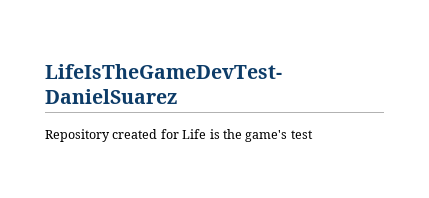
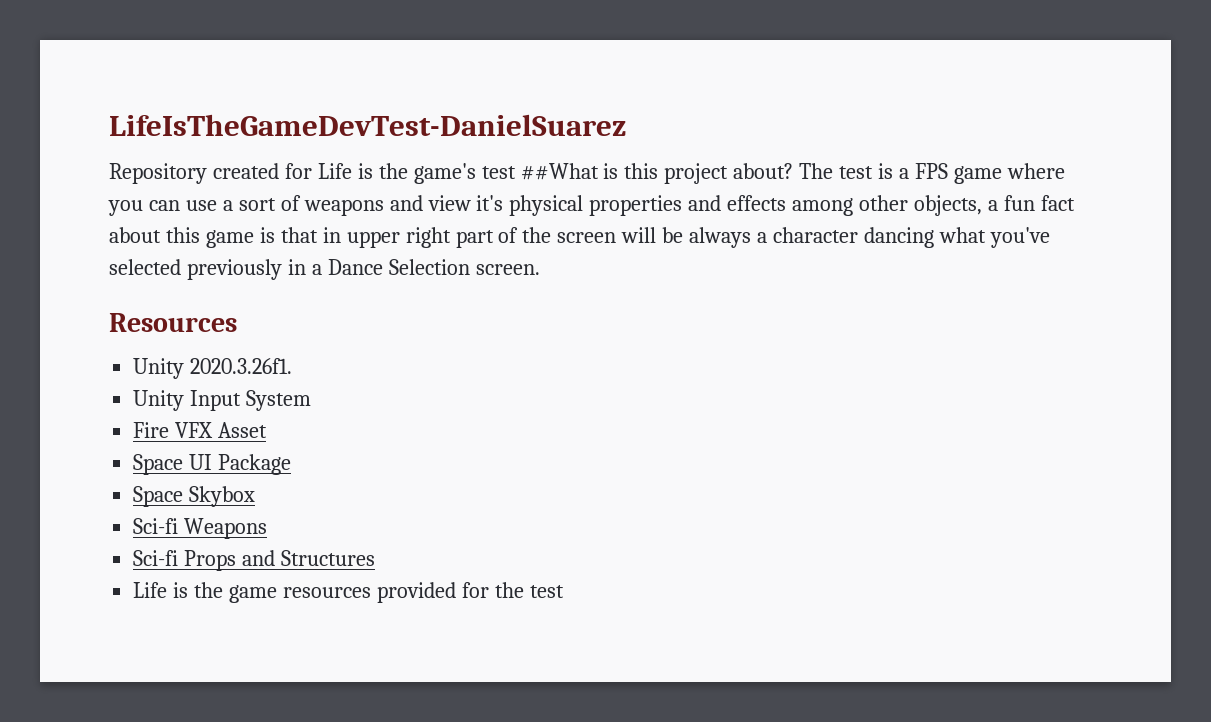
- Repository created for Life is the game's test
+ Repository created for Life is the game's test ##What is this project about? The test is a FPS game where you can use a sort of weapons and view it's physical properties and effects among other objects, a fun fact about this game is that in upper right part of the screen will be always a character dancing what you've selected previously in a Dance Selection screen.
+ Resources
+ Unity 2020.3.26f1.
+ Unity Input System
+ Fire VFX Asset
+ Space UI Package
+ Space Skybox
+ Sci-fi Weapons
+ Sci-fi Props and Structures
+ Life is the game resources provided for the test

